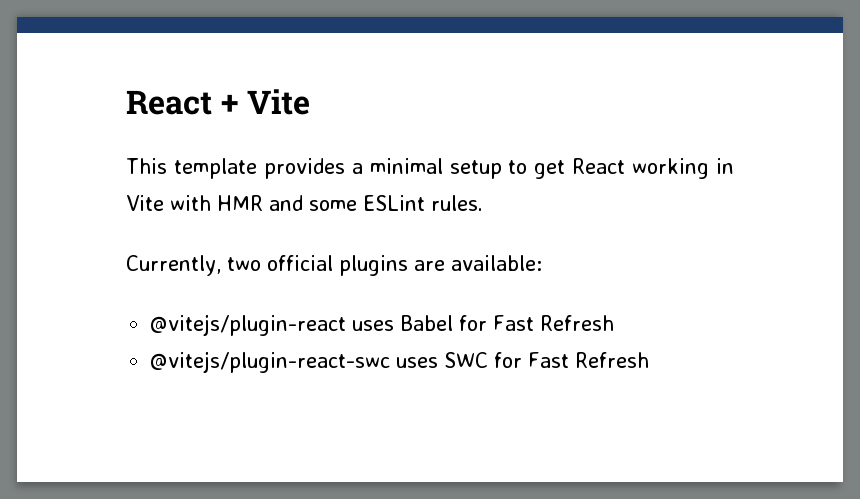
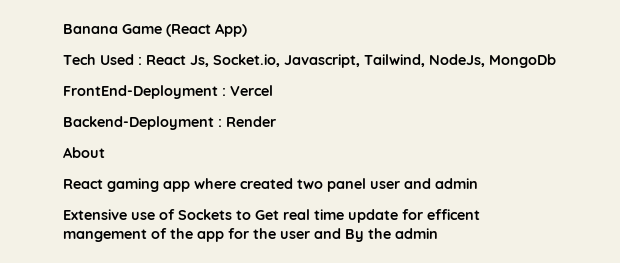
- React + Vite
- This template provides a minimal setup to get React working in Vite with HMR and some ESLint rules.
- Currently, two official plugins are available:
- @vitejs/plugin-react uses Babel for Fast Refresh
- @vitejs/plugin-react-swc uses SWC for Fast Refresh
+ Banana Game (React App)
+ Tech Used : React Js, Socket.io, Javascript, Tailwind, NodeJs, MongoDb
+ FrontEnd-Deployment : Vercel
+ Backend-Deployment : Render
+ About
+ React gaming app where created two panel user and admin
+ Extensive use of Sockets to Get real time update for efficent mangement of the app for the user and By the admin

